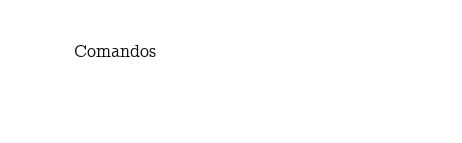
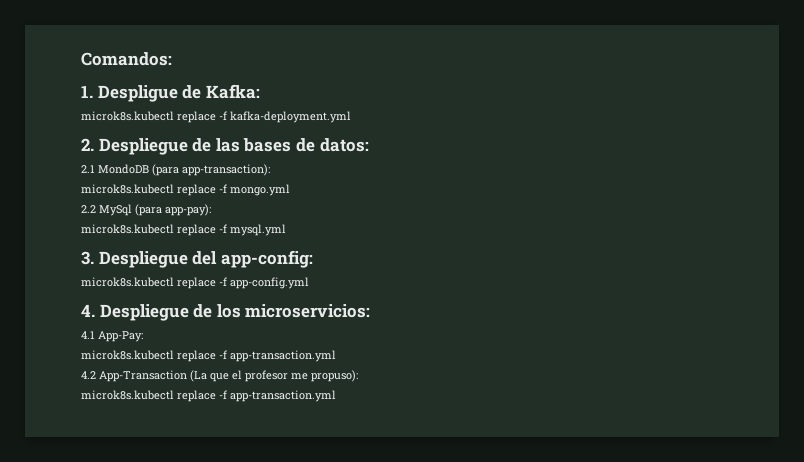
- Comandos
+ Comandos:
+ 1. Despligue de Kafka:
+ microk8s.kubectl replace -f kafka-deployment.yml
+ 2. Despliegue de las bases de datos:
+ 2.1 MondoDB (para app-transaction):
+ microk8s.kubectl replace -f mongo.yml
+ 2.2 MySql (para app-pay):
+ microk8s.kubectl replace -f mysql.yml
+ 3. Despliegue del app-config:
+ microk8s.kubectl replace -f app-config.yml
+ 4. Despliegue de los microservicios:
+ 4.1 App-Pay:
+ microk8s.kubectl replace -f app-transaction.yml
+ 4.2 App-Transaction (La que el profesor me propuso):
+ microk8s.kubectl replace -f app-transaction.yml

